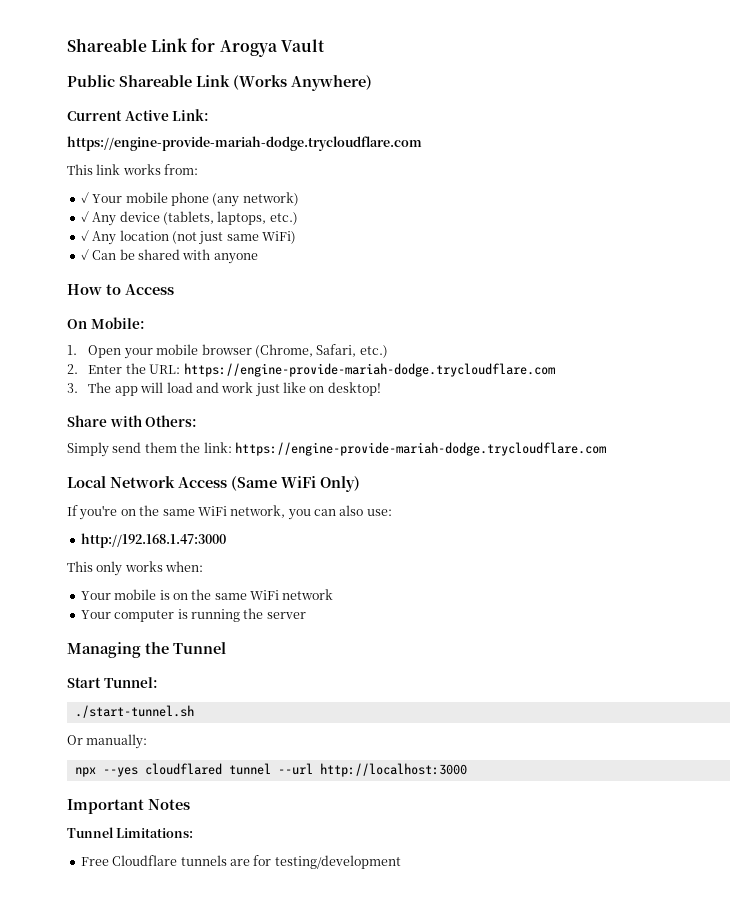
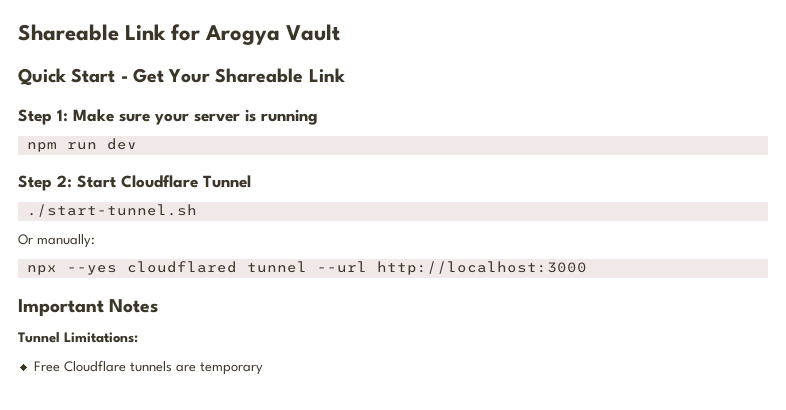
- Public Shareable Link (Works Anywhere)
- Current Active Link:
- https://engine-provide-mariah-dodge.trycloudflare.com
- This link works from:
- ✓ Your mobile phone (any network)
- ✓ Any device (tablets, laptops, etc.)
- ✓ Any location (not just same WiFi)
- ✓ Can be shared with anyone
- How to Access
- On Mobile:
- 1. Open your mobile browser (Chrome, Safari, etc.)
- 2. Enter the URL: https://engine-provide-mariah-dodge.trycloudflare.com
- 3. The app will load and work just like on desktop!
- Share with Others:
- Simply send them the link: https://engine-provide-mariah-dodge.trycloudflare.com
- Local Network Access (Same WiFi Only)
- If you're on the same WiFi network, you can also use:
- http://192.168.1.47:3000
- This only works when:
- Your mobile is on the same WiFi network
- Your computer is running the server
- Managing the Tunnel
- Start Tunnel:
+ Quick Start - Get Your Shareable Link
+ Step 1: Make sure your server is running
+ npm run dev
+ Step 2: Start Cloudflare Tunnel
- Free Cloudflare tunnels are for testing/development
+ Free Cloudflare tunnels are temporary

